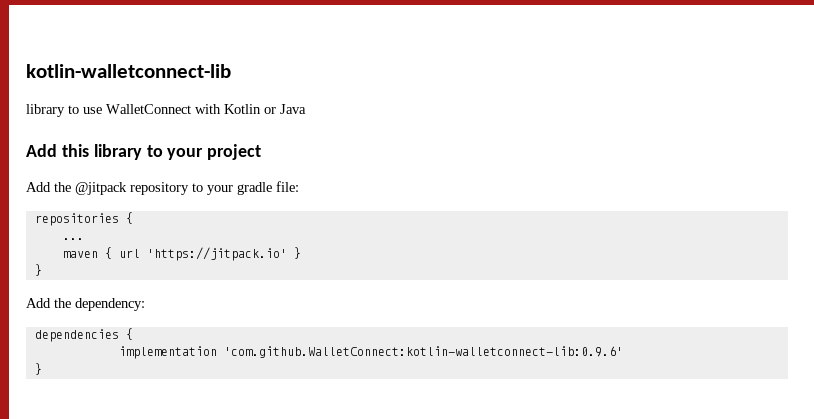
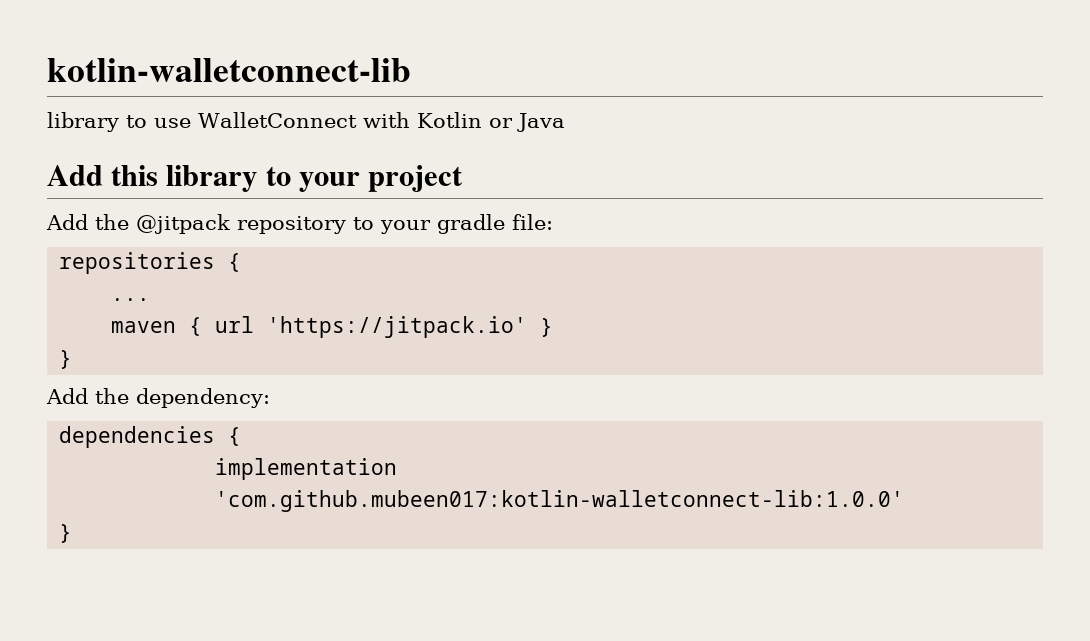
- implementation 'com.github.WalletConnect:kotlin-walletconnect-lib:0.9.6'
+ implementation 'com.github.mubeen017:kotlin-walletconnect-lib:1.0.0'

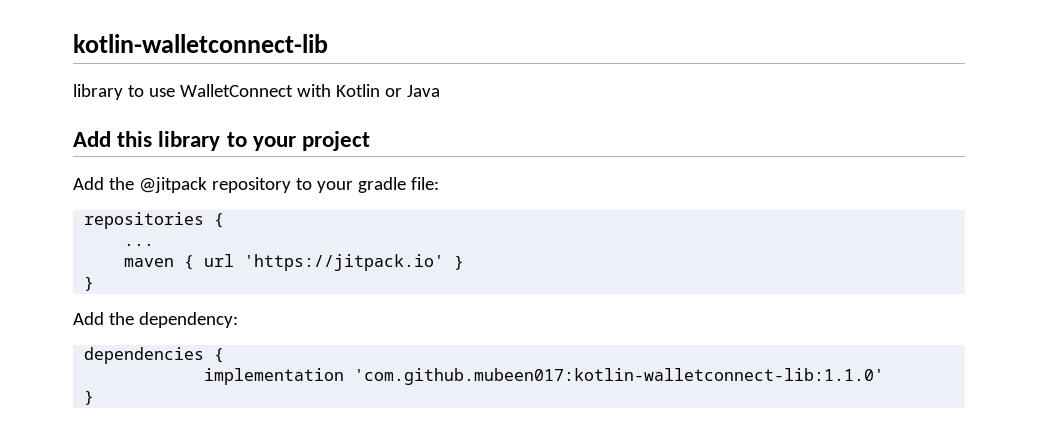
- implementation 'com.github.mubeen017:kotlin-walletconnect-lib:1.0.0'
+ implementation 'com.github.mubeen017:kotlin-walletconnect-lib:1.1.0'

